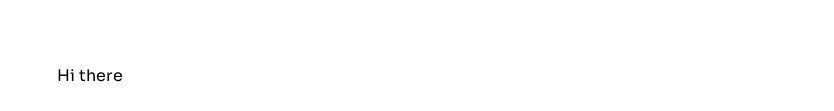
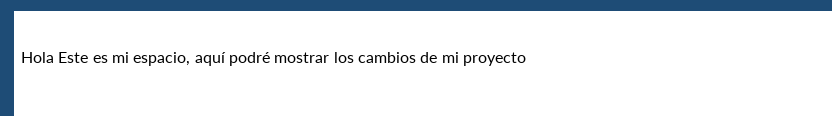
- Hi there
+ Hola Este es mi espacio, aquí podré mostrar los cambios de mi proyecto

